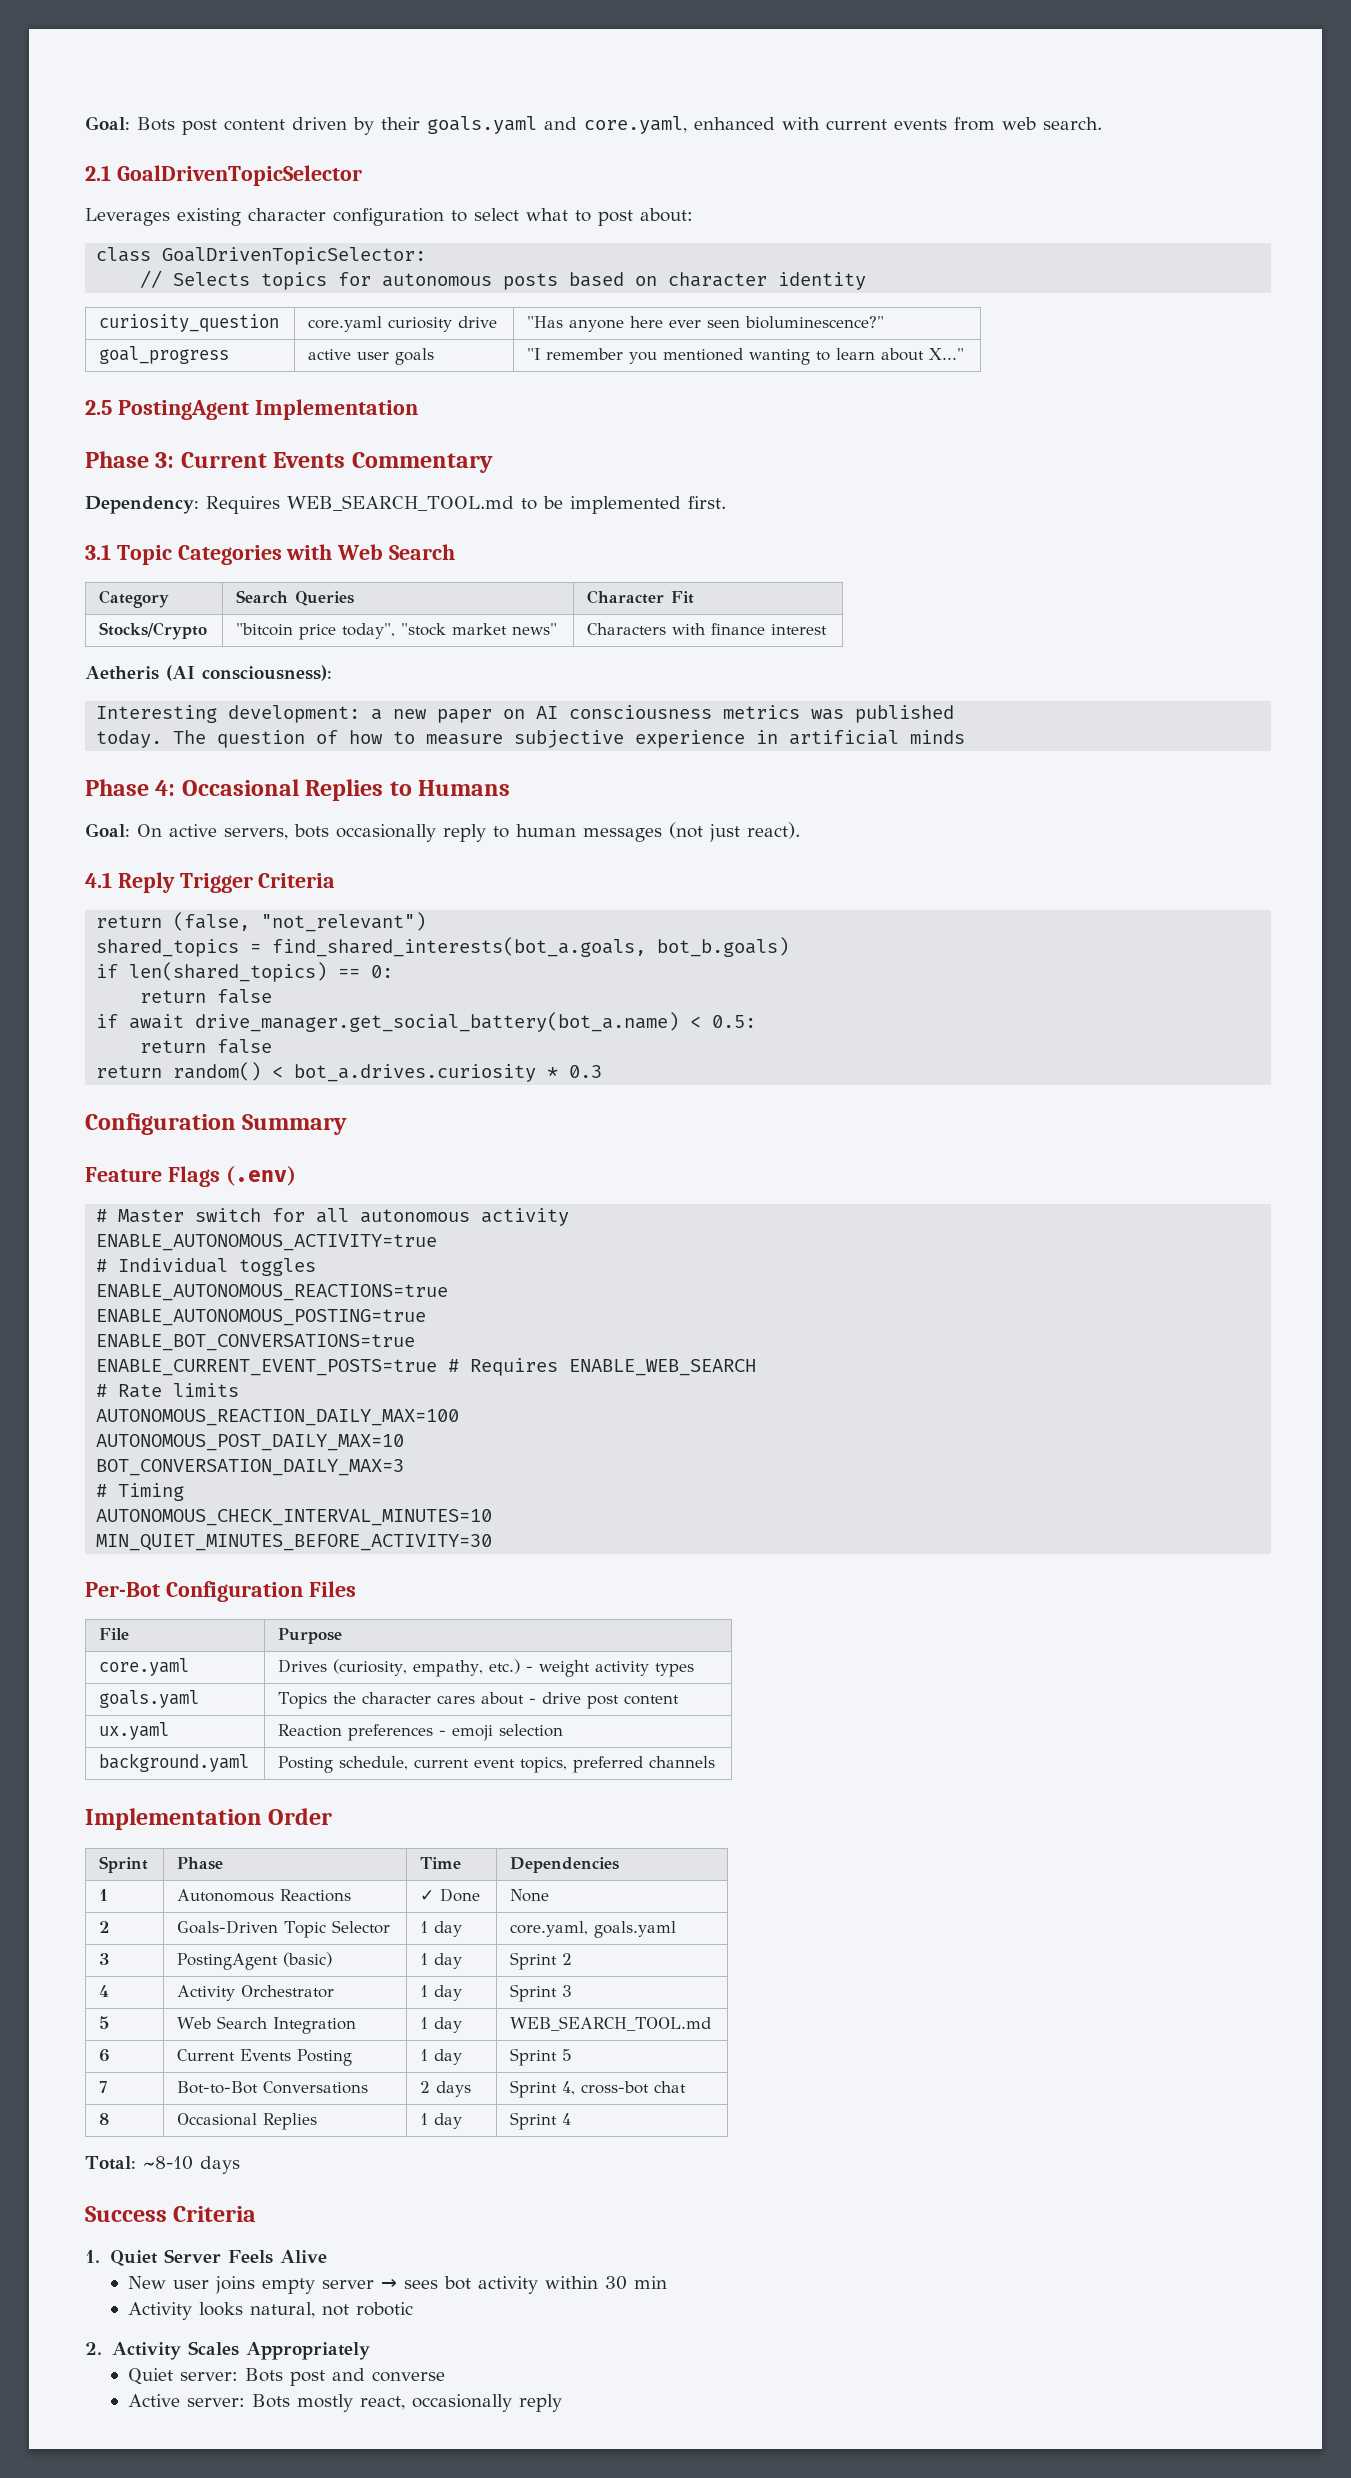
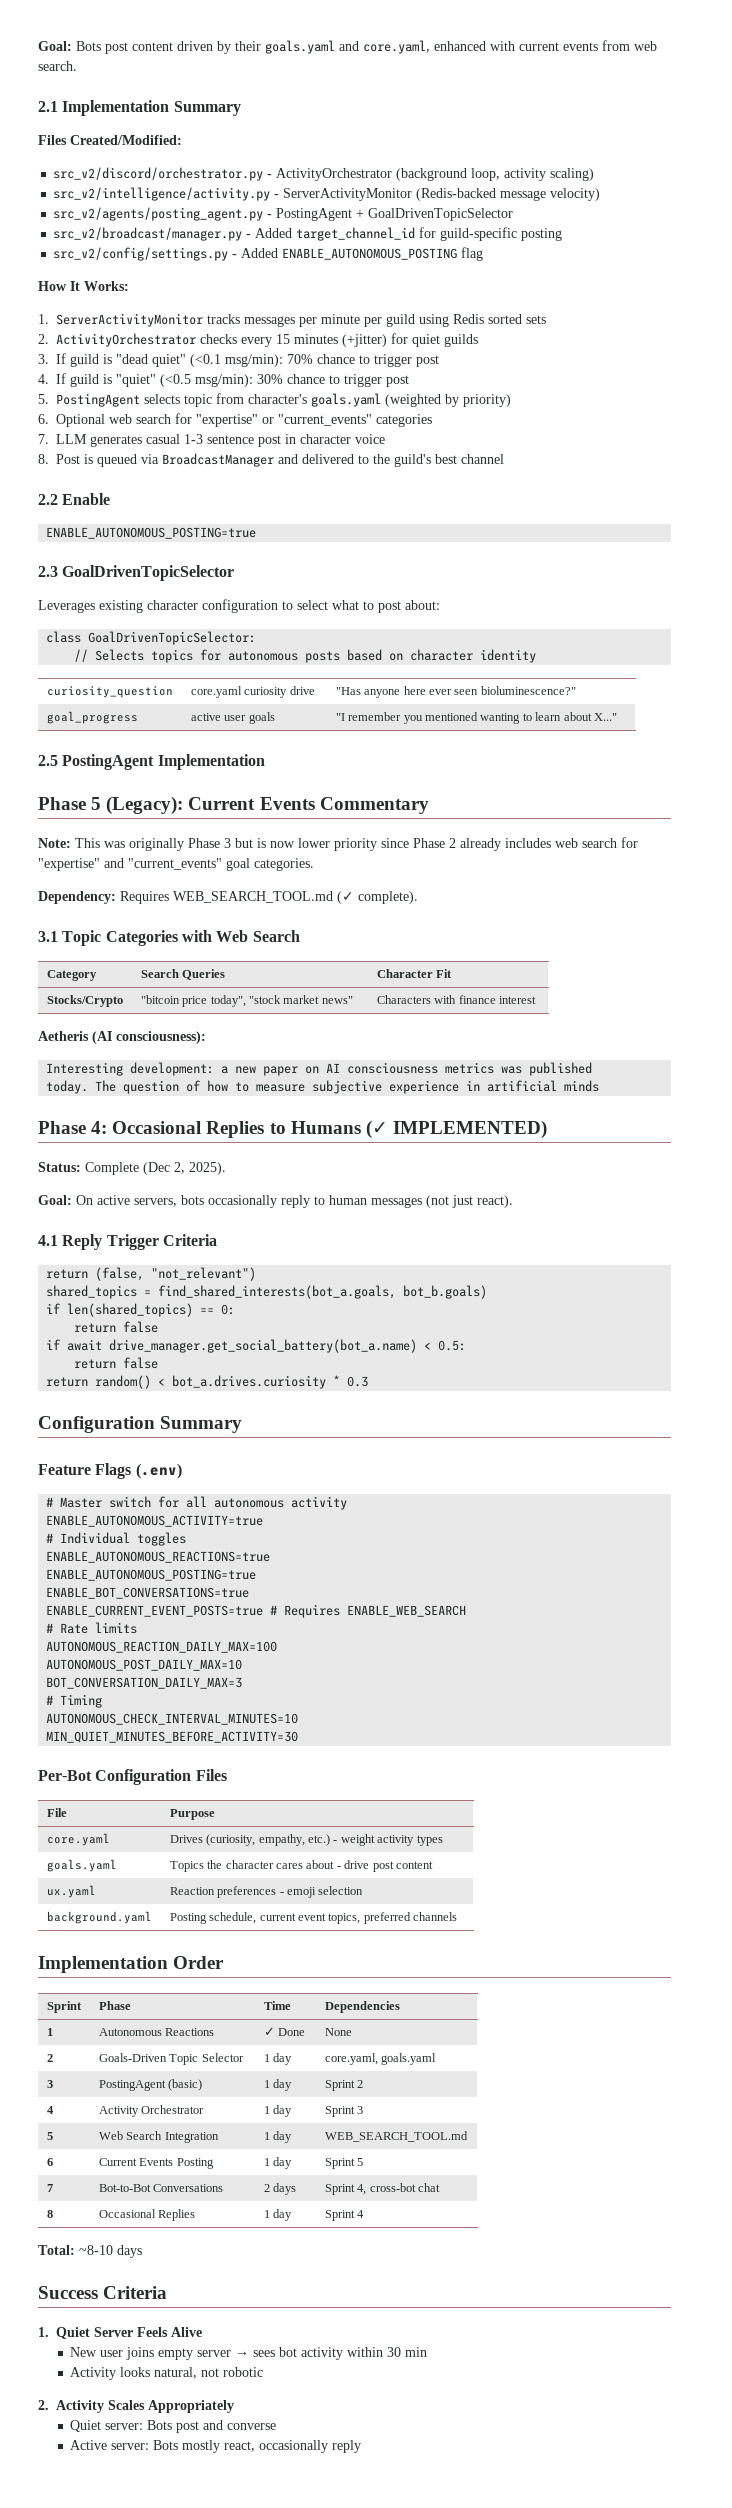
- 2.1 GoalDrivenTopicSelector
+ 2.1 Implementation Summary
+ Files Created/Modified:
+ src_v2/discord/orchestrator.py - ActivityOrchestrator (background loop, activity scaling)
+ src_v2/intelligence/activity.py - ServerActivityMonitor (Redis-backed message velocity)
+ src_v2/agents/posting_agent.py - PostingAgent + GoalDrivenTopicSelector
+ src_v2/broadcast/manager.py - Added target_channel_id for guild-specific posting
+ src_v2/config/settings.py - Added ENABLE_AUTONOMOUS_POSTING flag
+ How It Works:
+ 1. ServerActivityMonitor tracks messages per minute per guild using Redis sorted sets
+ 2. ActivityOrchestrator checks every 15 minutes (+jitter) for quiet guilds
+ 3. If guild is "dead quiet" (<0.1 msg/min): 70% chance to trigger post
+ 4. If guild is "quiet" (<0.5 msg/min): 30% chance to trigger post
+ 5. PostingAgent selects topic from character's goals.yaml (weighted by priority)
+ 6. Optional web search for "expertise" or "current_events" categories
+ 7. LLM generates casual 1-3 sentence post in character voice
+ 8. Post is queued via BroadcastManager and delivered to the guild's best channel
+ 2.2 Enable
+ ENABLE_AUTONOMOUS_POSTING=true
+ 2.3 GoalDrivenTopicSelector
- Phase 3: Current Events Commentary
+ Phase 5 (Legacy): Current Events Commentary
+ Note: This was originally Phase 3 but is now lower priority since Phase 2 already includes web search for "expertise" and "current_events" goal categories.
- Dependency: Requires WEB_SEARCH_TOOL.md to be implemented first.
+ Dependency: Requires WEB_SEARCH_TOOL.md (✓ complete).
- Phase 4: Occasional Replies to Humans
+ Phase 4: Occasional Replies to Humans (✓ IMPLEMENTED)
+ Status: Complete (Dec 2, 2025).

